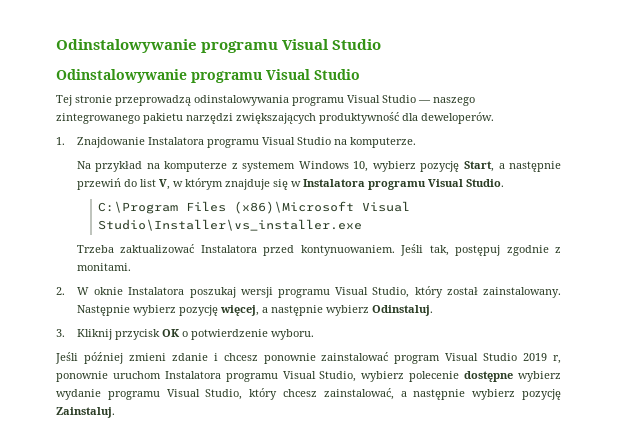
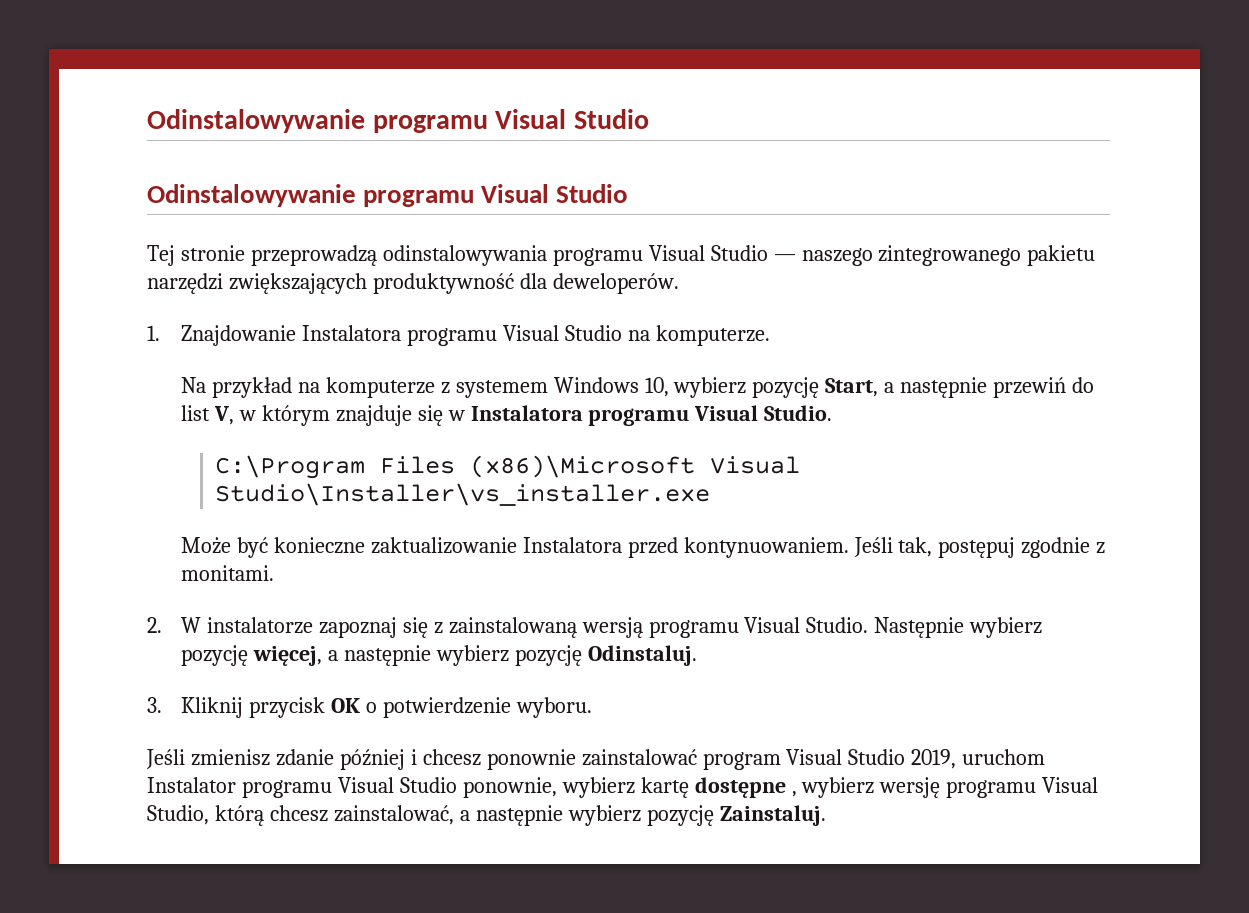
- Trzeba zaktualizować Instalatora przed kontynuowaniem.
+ Może być konieczne zaktualizowanie Instalatora przed kontynuowaniem.
- 2. W oknie Instalatora poszukaj wersji programu Visual Studio, który został zainstalowany.
+ 2. W instalatorze zapoznaj się z zainstalowaną wersją programu Visual Studio.
- Następnie wybierz pozycję więcej, a następnie wybierz Odinstaluj.
+ Następnie wybierz pozycję więcej, a następnie wybierz pozycję Odinstaluj.
- Jeśli później zmieni zdanie i chcesz ponownie zainstalować program Visual Studio 2019 r, ponownie uruchom Instalatora programu Visual Studio, wybierz polecenie dostępne wybierz wydanie programu Visual Studio, który chcesz zainstalować, a następnie wybierz pozycję Zainstaluj.
+ Jeśli zmienisz zdanie później i chcesz ponownie zainstalować program Visual Studio 2019, uruchom Instalator programu Visual Studio ponownie, wybierz kartę dostępne , wybierz wersję programu Visual Studio, którą chcesz zainstalować, a następnie wybierz pozycję Zainstaluj.

